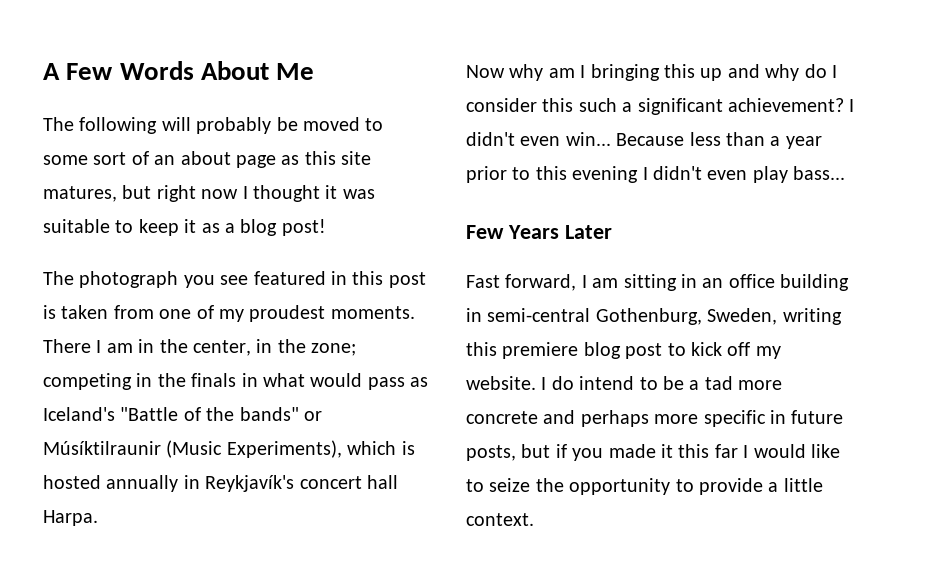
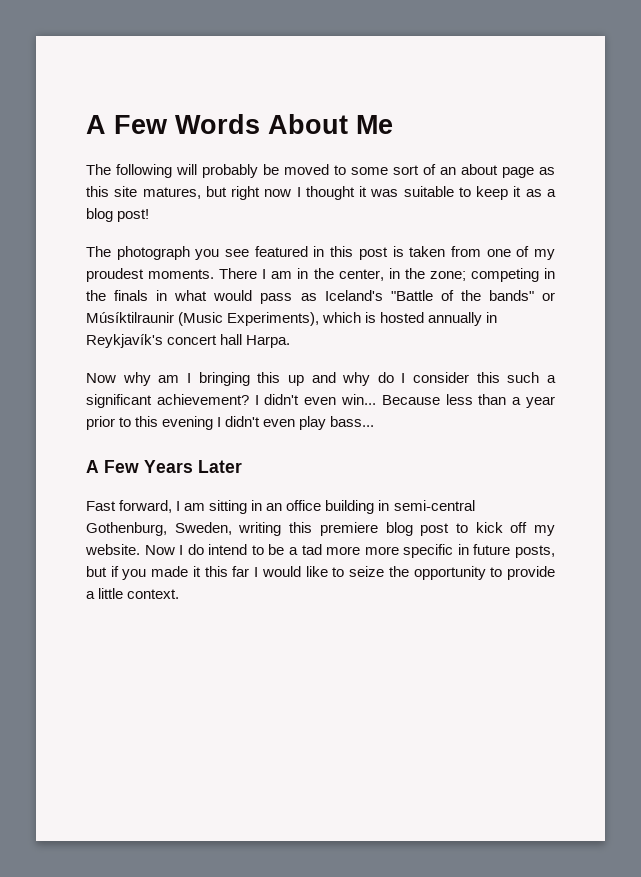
- Few Years Later
+ A Few Years Later
- I do intend to be a tad more concrete and perhaps more specific in future posts, but if you made it this far I would like to seize the opportunity to provide a little context.
+ Now I do intend to be a tad more more specific in future posts, but if you made it this far I would like to seize the opportunity to provide a little context.

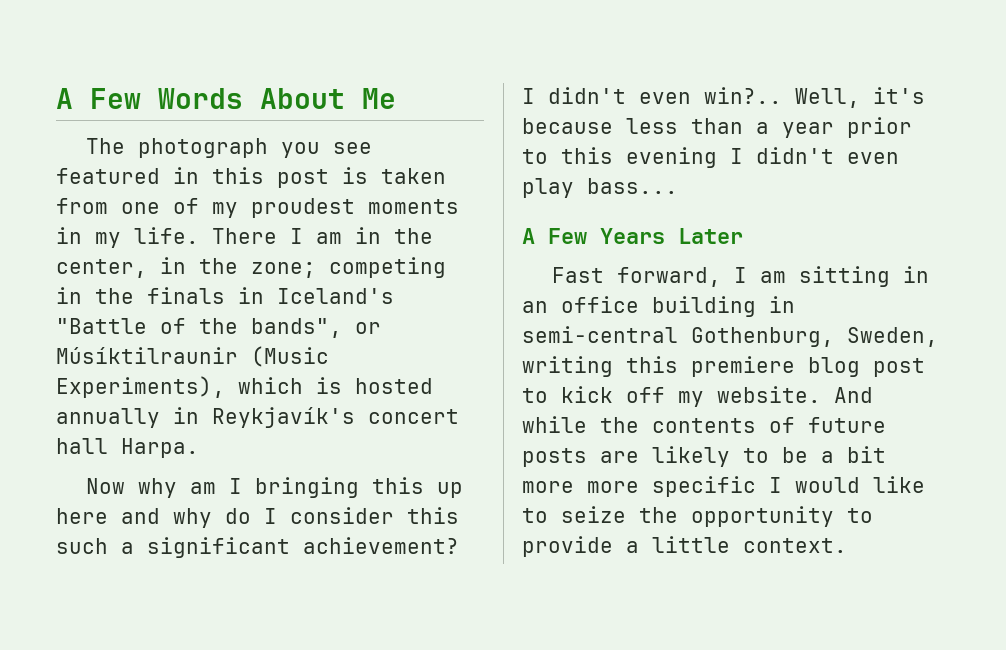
- The following will probably be moved to some sort of an about page as this site matures, but right now I thought it was suitable to keep it as a blog post!
- The photograph you see featured in this post is taken from one of my proudest moments.
+ The photograph you see featured in this post is taken from one of my proudest moments in my life.
- There I am in the center, in the zone; competing in the finals in what would pass as Iceland's "Battle of the bands" or Músíktilraunir (Music Experiments), which is hosted annually in Reykjavík's concert hall Harpa.
+ There I am in the center, in the zone; competing in the finals in Iceland's "Battle of the bands", or Músíktilraunir (Music Experiments), which is hosted annually in Reykjavík's concert hall Harpa.
- Now why am I bringing this up and why do I consider this such a significant achievement?
+ Now why am I bringing this up here and why do I consider this such a significant achievement?
- I didn't even win... Because less than a year prior to this evening I didn't even play bass...
+ I didn't even win?.. Well, it's because less than a year prior to this evening I didn't even play bass...
- Now I do intend to be a tad more more specific in future posts, but if you made it this far I would like to seize the opportunity to provide a little context.
+ And while the contents of future posts are likely to be a bit more more specific I would like to seize the opportunity to provide a little context.

